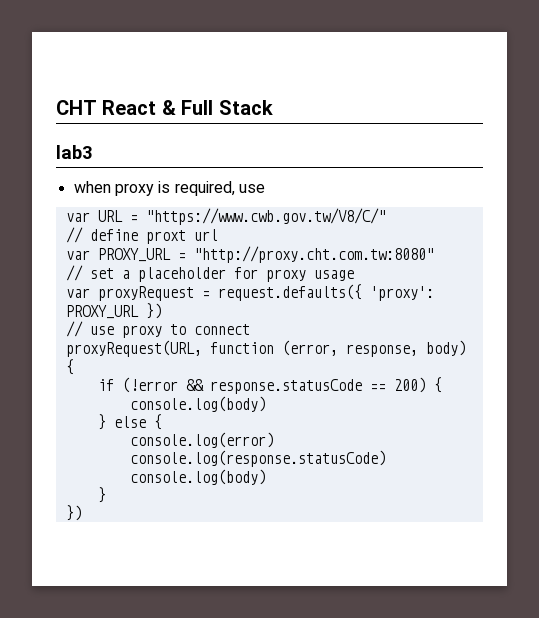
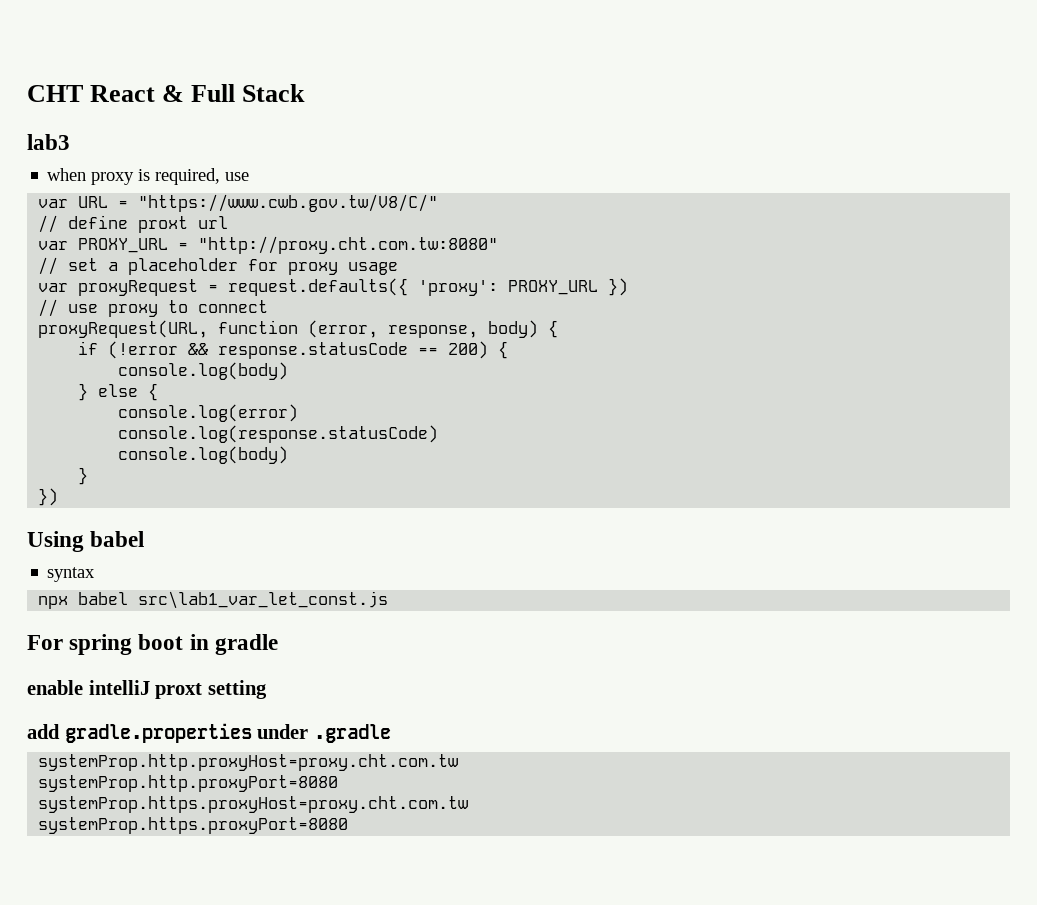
+ Using babel
+ syntax
+ npx babel src\lab1_var_let_const.js
+ For spring boot in gradle
+ enable intelliJ proxt setting
+ add gradle.properties under .gradle
+ systemProp.http.proxyHost=proxy.cht.com.tw
+ systemProp.http.proxyPort=8080
+ systemProp.https.proxyHost=proxy.cht.com.tw
+ systemProp.https.proxyPort=8080

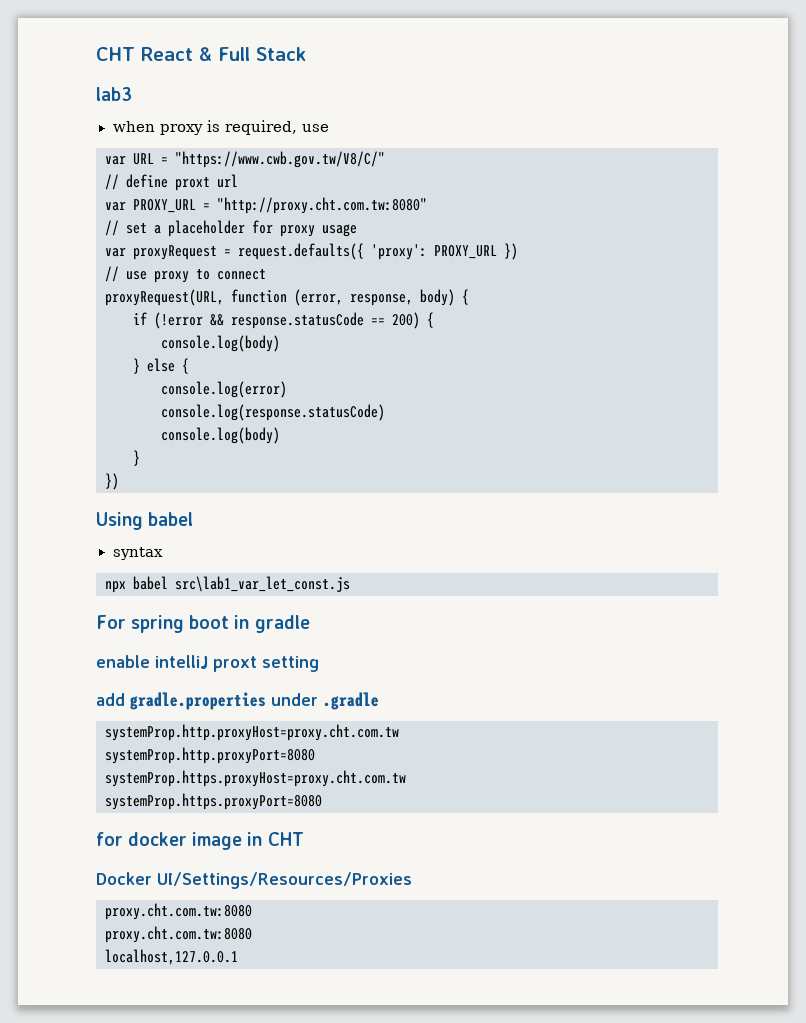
+ for docker image in CHT
+ Docker UI/Settings/Resources/Proxies
+ proxy.cht.com.tw:8080
+ proxy.cht.com.tw:8080
+ localhost,127.0.0.1

